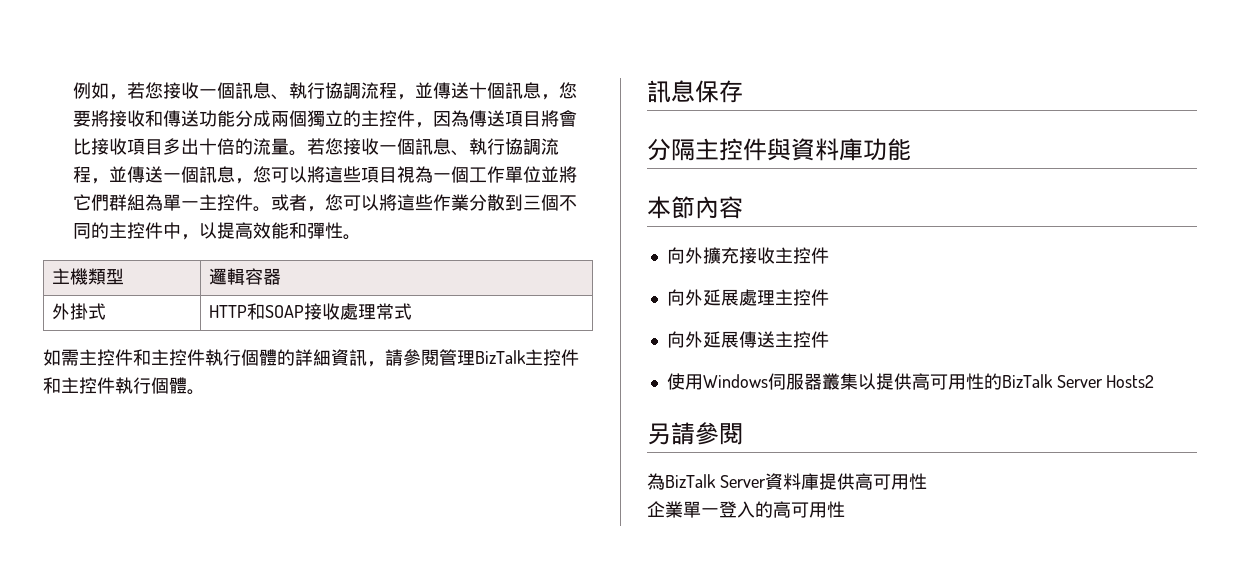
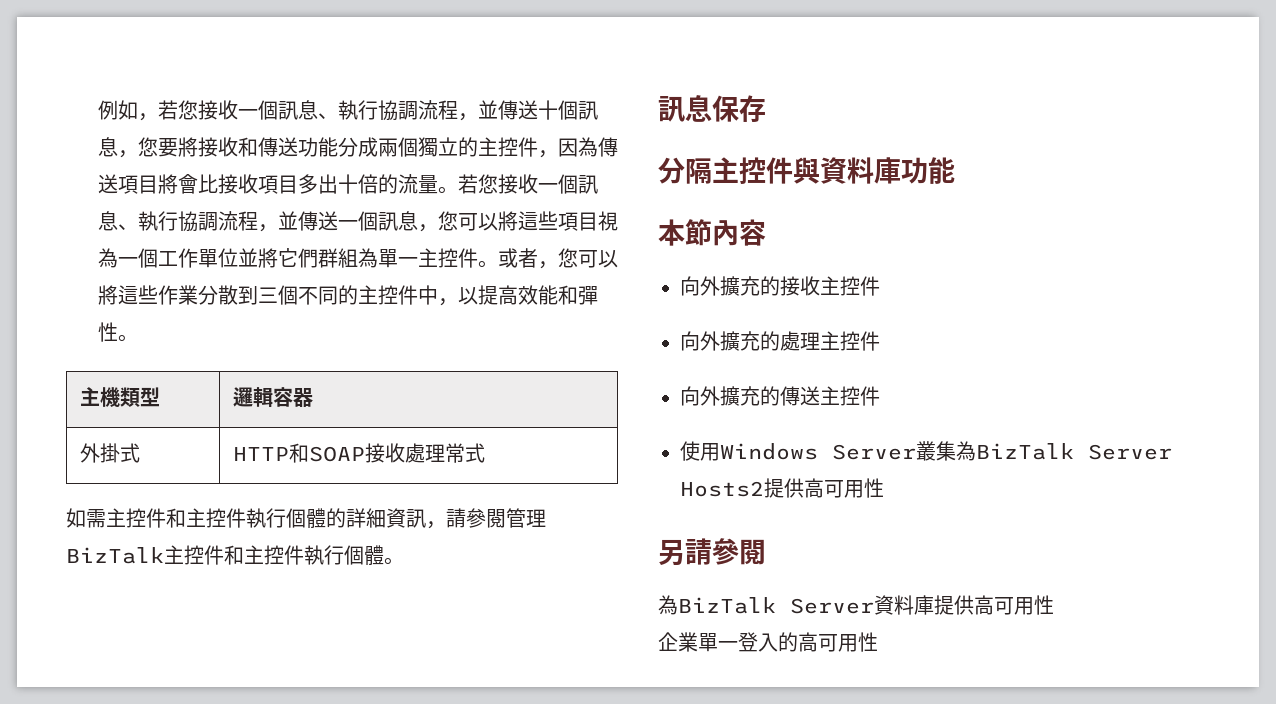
- 向外擴充接收主控件
+ 向外擴充的接收主控件
- 向外延展處理主控件
+ 向外擴充的處理主控件
- 向外延展傳送主控件
+ 向外擴充的傳送主控件
- 使用Windows伺服器叢集以提供高可用性的BizTalk Server Hosts2
+ 使用Windows Server叢集為BizTalk Server Hosts2提供高可用性

